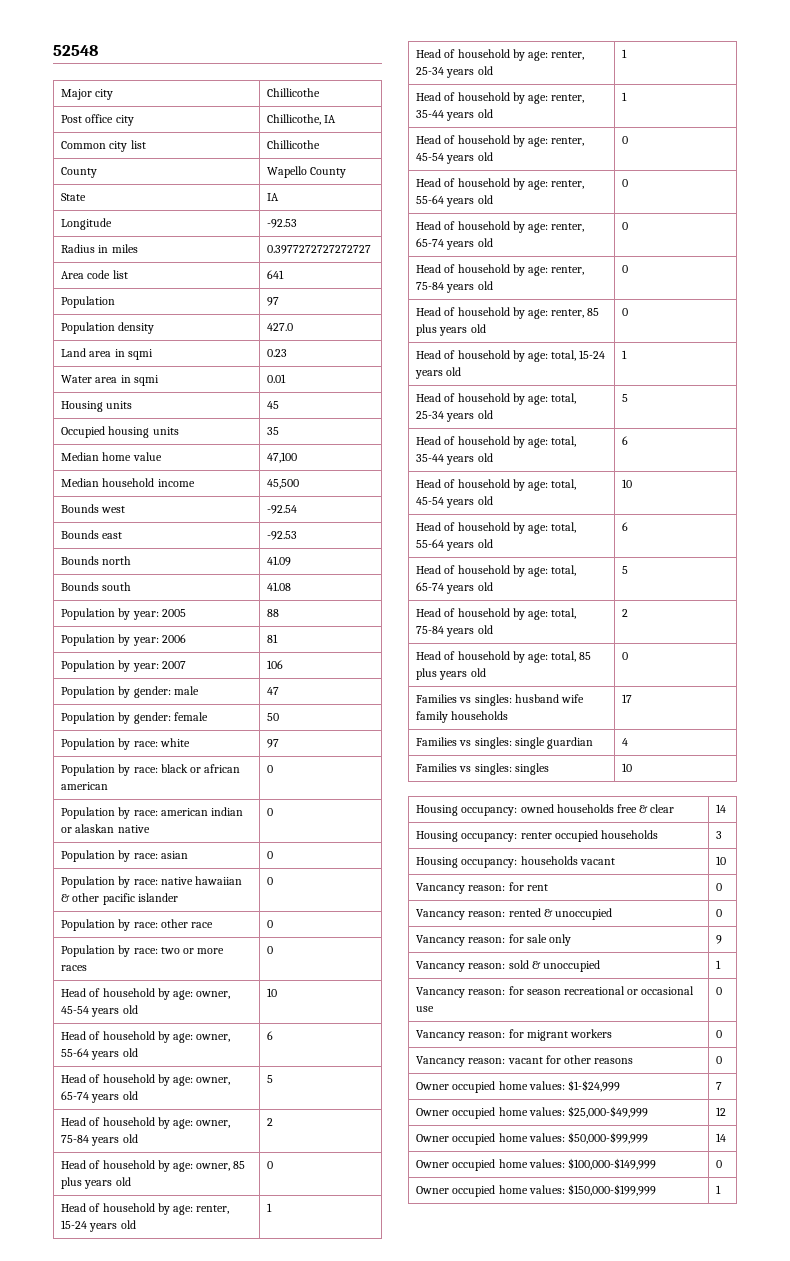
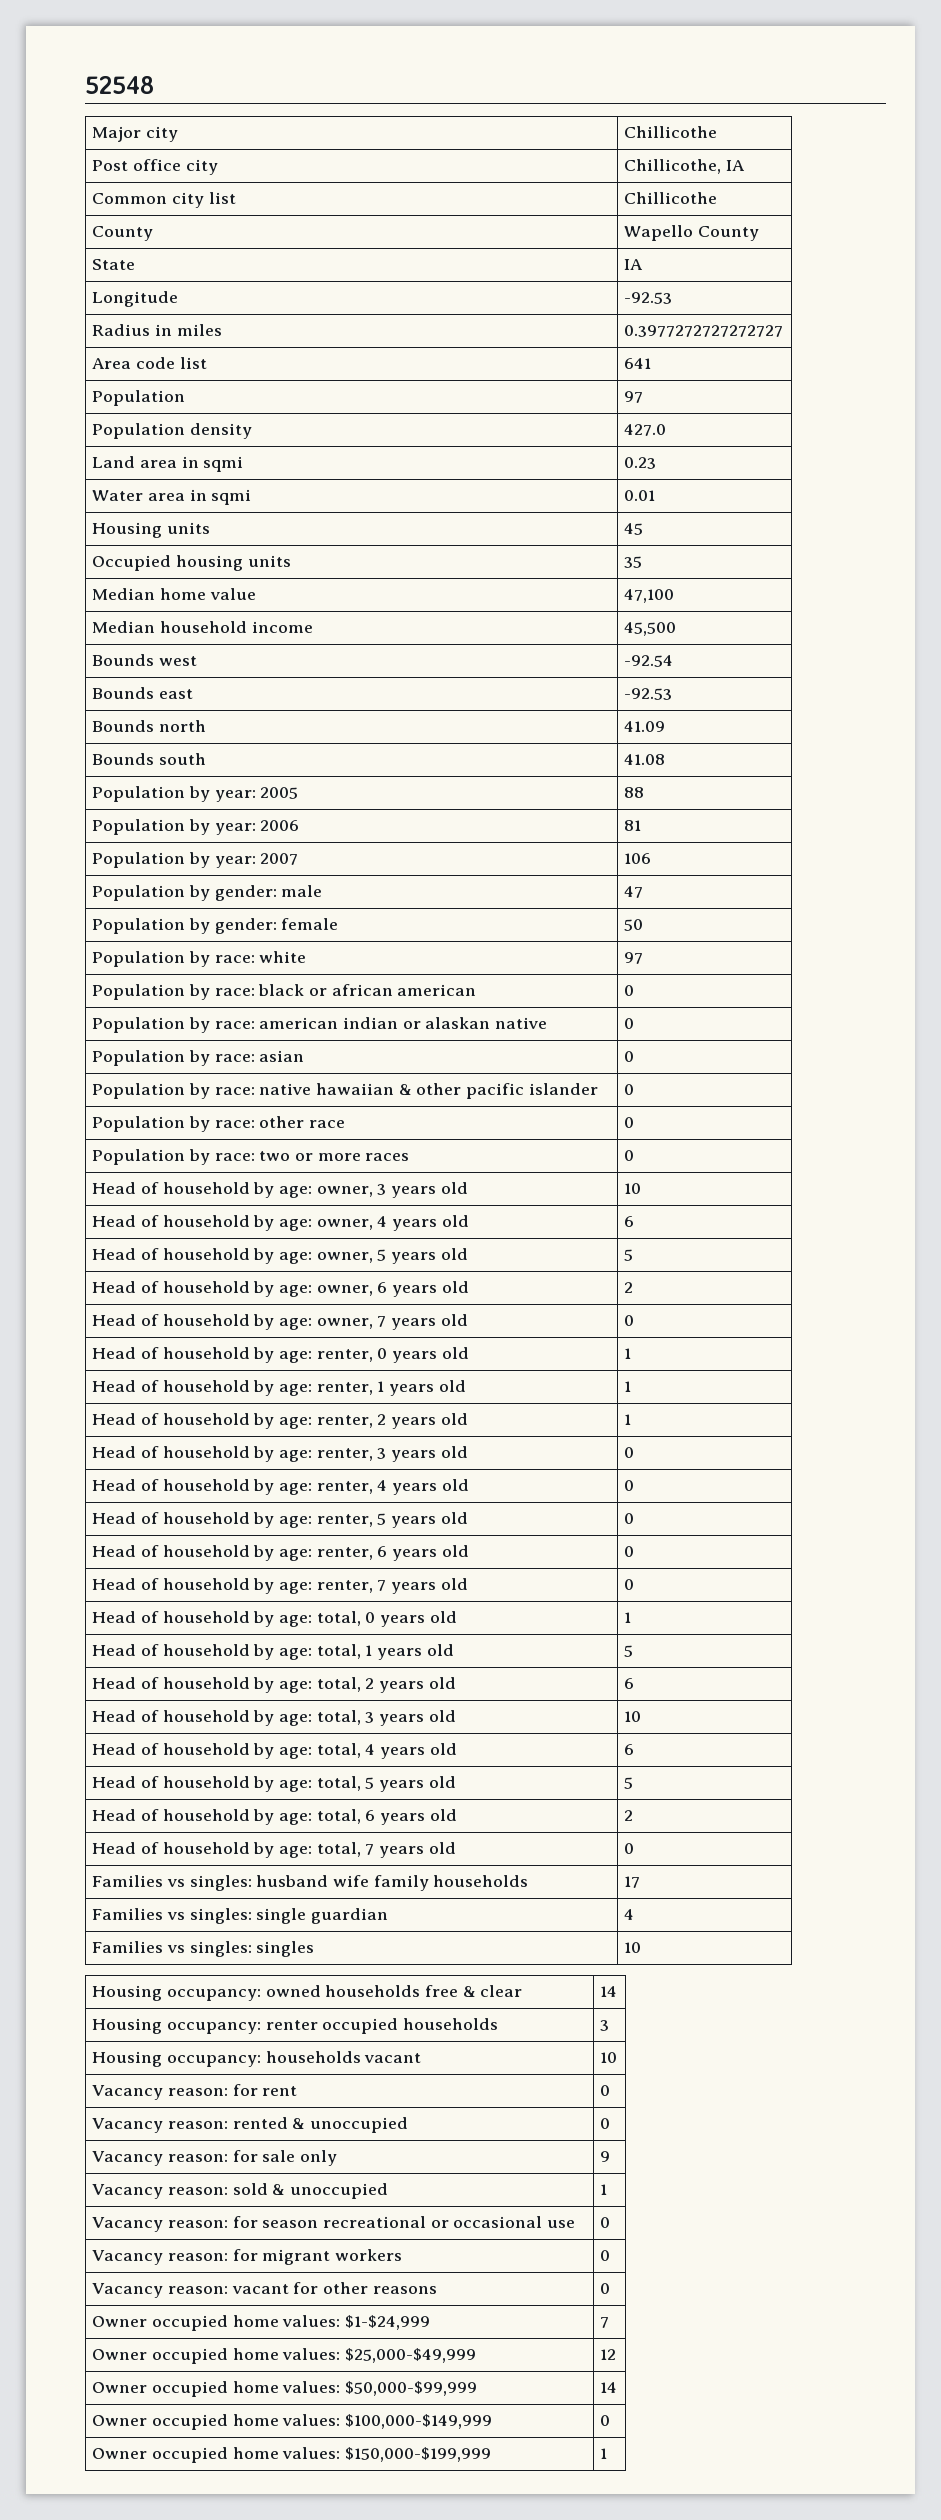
- Head of household by age: owner, 45-54 years old | 10
+ Head of household by age: owner, 3 years old | 10
- Head of household by age: owner, 55-64 years old | 6
+ Head of household by age: owner, 4 years old | 6
- Head of household by age: owner, 65-74 years old | 5
+ Head of household by age: owner, 5 years old | 5
- Head of household by age: owner, 75-84 years old | 2
+ Head of household by age: owner, 6 years old | 2
- Head of household by age: owner, 85 plus years old | 0
- Head of household by age: renter, 15-24 years old | 1
- Head of household by age: renter, 25-34 years old | 1
- Head of household by age: renter, 35-44 years old | 1
- Head of household by age: renter, 45-54 years old | 0
- Head of household by age: renter, 55-64 years old | 0
- Head of household by age: renter, 65-74 years old | 0
- Head of household by age: renter, 75-84 years old | 0
- Head of household by age: renter, 85 plus years old | 0
+ Head of household by age: owner, 7 years old | 0
+ Head of household by age: renter, 0 years old | 1
+ Head of household by age: renter, 1 years old | 1
+ Head of household by age: renter, 2 years old | 1
+ Head of household by age: renter, 3 years old | 0
+ Head of household by age: renter, 4 years old | 0
+ Head of household by age: renter, 5 years old | 0
+ Head of household by age: renter, 6 years old | 0
+ Head of household by age: renter, 7 years old | 0
- Head of household by age: total, 15-24 years old | 1
+ Head of household by age: total, 0 years old | 1
- Head of household by age: total, 25-34 years old | 5
- Head of household by age: total, 35-44 years old | 6
- Head of household by age: total, 45-54 years old | 10
+ Head of household by age: total, 1 years old | 5
+ Head of household by age: total, 2 years old | 6
+ Head of household by age: total, 3 years old | 10
- Head of household by age: total, 55-64 years old | 6
- Head of household by age: total, 65-74 years old | 5
- Head of household by age: total, 75-84 years old | 2
+ Head of household by age: total, 4 years old | 6
+ Head of household by age: total, 5 years old | 5
+ Head of household by age: total, 6 years old | 2
- Head of household by age: total, 85 plus years old | 0
+ Head of household by age: total, 7 years old | 0
- Vancancy reason: for rent | 0
+ Vacancy reason: for rent | 0
- Vancancy reason: rented & unoccupied | 0
+ Vacancy reason: rented & unoccupied | 0
- Vancancy reason: for sale only | 9
+ Vacancy reason: for sale only | 9
- Vancancy reason: sold & unoccupied | 1
+ Vacancy reason: sold & unoccupied | 1
- Vancancy reason: for season recreational or occasional use | 0
+ Vacancy reason: for season recreational or occasional use | 0
- Vancancy reason: for migrant workers | 0
+ Vacancy reason: for migrant workers | 0
- Vancancy reason: vacant for other reasons | 0
+ Vacancy reason: vacant for other reasons | 0

